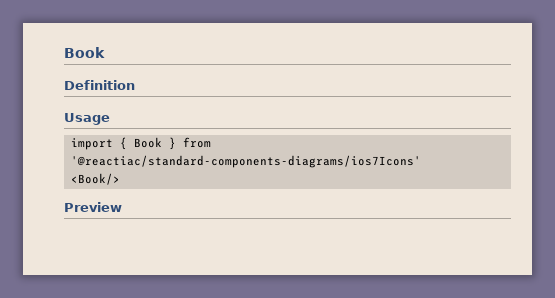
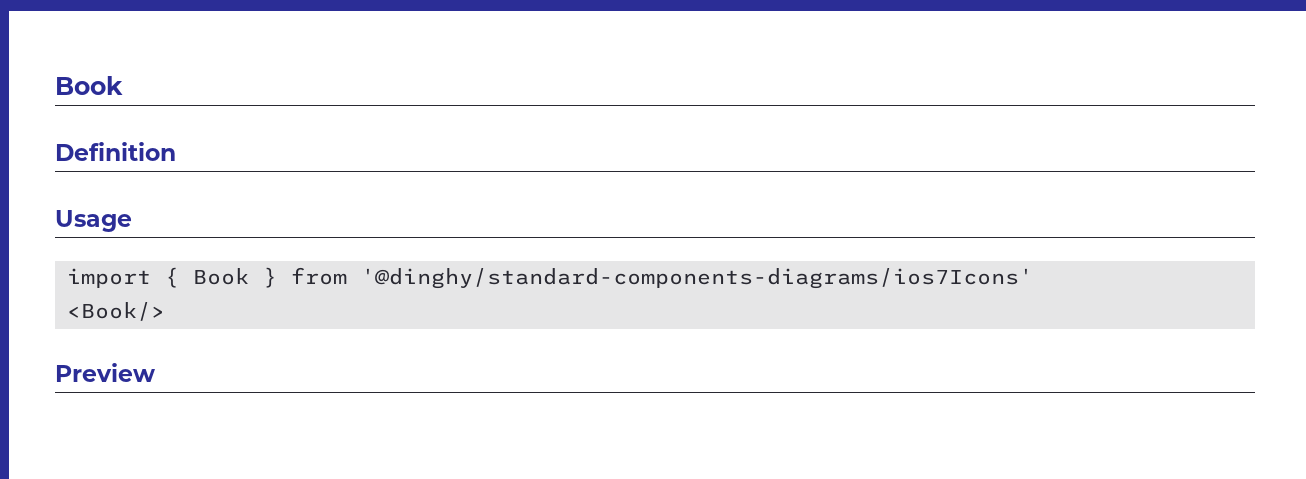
- import { Book } from '@reactiac/standard-components-diagrams/ios7Icons'
+ import { Book } from '@dinghy/standard-components-diagrams/ios7Icons'

